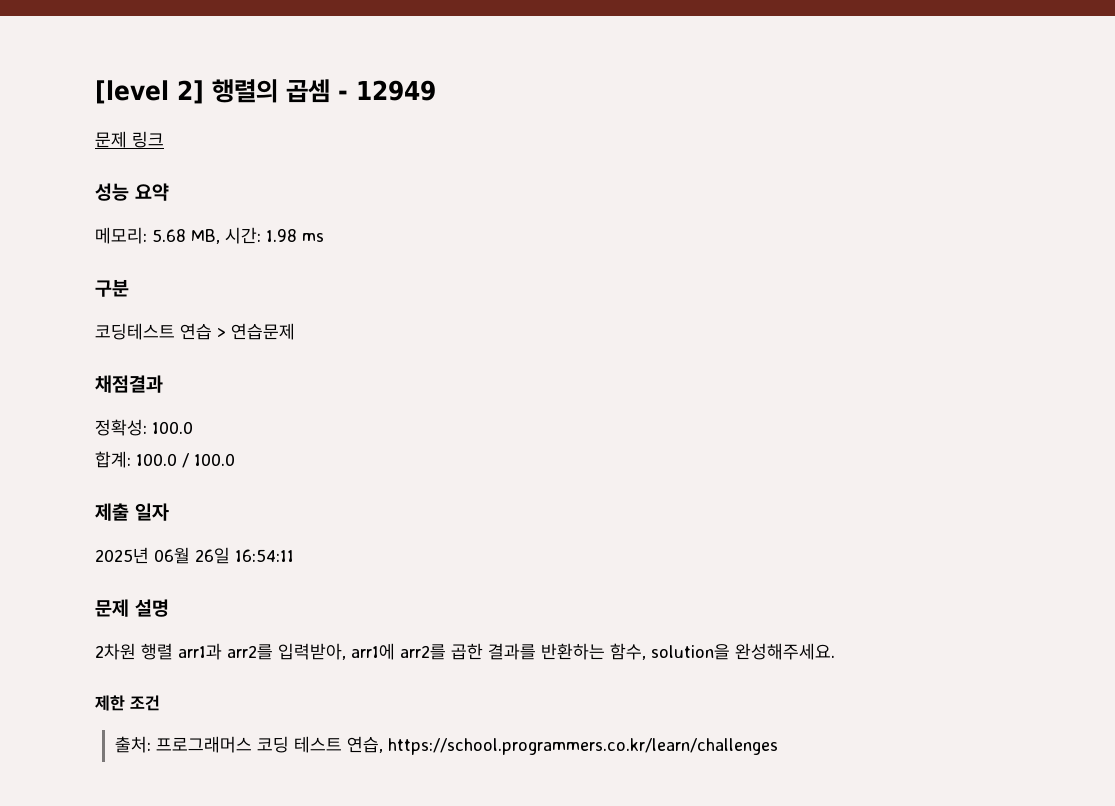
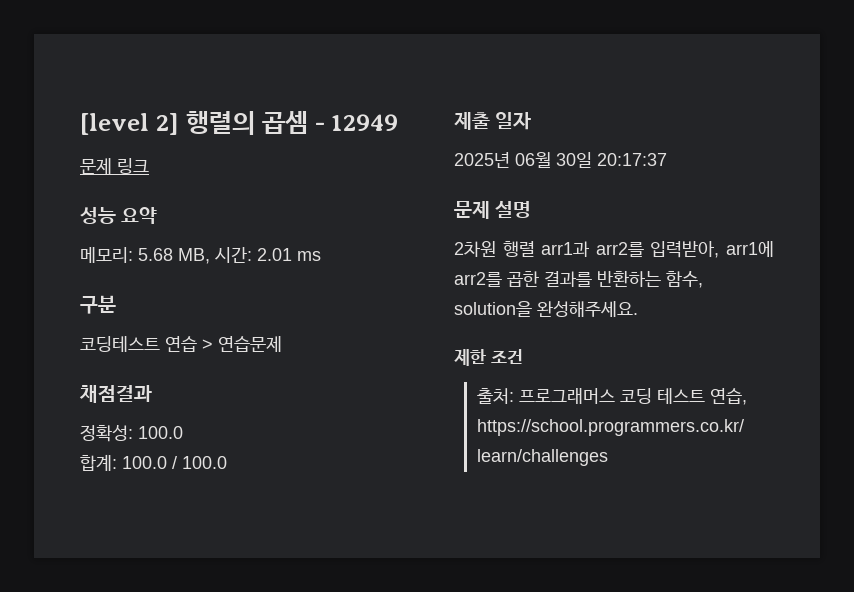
- 메모리: 5.68 MB, 시간: 1.98 ms
+ 메모리: 5.68 MB, 시간: 2.01 ms
- 2025년 06월 26일 16:54:11
+ 2025년 06월 30일 20:17:37

